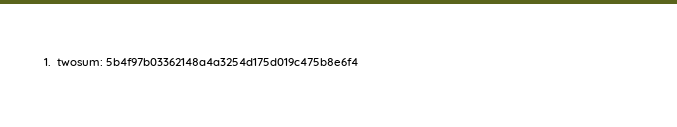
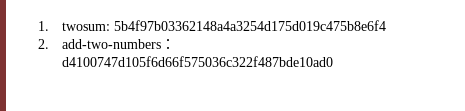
+ 2. add-two-numbers：d4100747d105f6d66f575036c322f487bde10ad0

